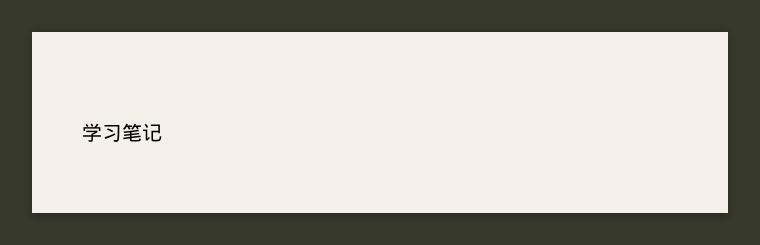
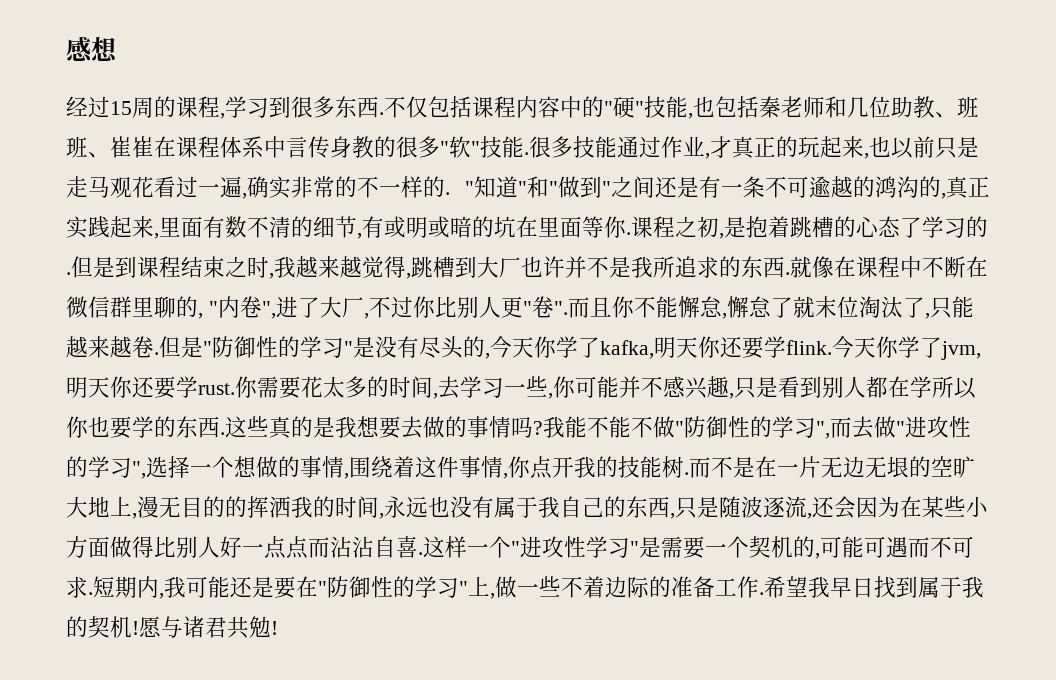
- 学习笔记
+ 感想
+ 经过15周的课程,学习到很多东西.不仅包括课程内容中的"硬"技能,也包括秦老师和几位助教、班班、崔崔在课程体系中言传身教的很多"软"技能.很多技能通过作业,才真正的玩起来,也以前只是走马观花看过一遍,确实非常的不一样的. "知道"和"做到"之间还是有一条不可逾越的鸿沟的,真正实践起来,里面有数不清的细节,有或明或暗的坑在里面等你.课程之初,是抱着跳槽的心态了学习的.但是到课程结束之时,我越来越觉得,跳槽到大厂也许并不是我所追求的东西.就像在课程中不断在微信群里聊的, "内卷",进了大厂,不过你比别人更"卷".而且你不能懈怠,懈怠了就末位淘汰了,只能越来越卷.但是"防御性的学习"是没有尽头的,今天你学了kafka,明天你还要学flink.今天你学了jvm,明天你还要学rust.你需要花太多的时间,去学习一些,你可能并不感兴趣,只是看到别人都在学所以你也要学的东西.这些真的是我想要去做的事情吗?我能不能不做"防御性的学习",而去做"进攻性的学习",选择一个想做的事情,围绕着这件事情,你点开我的技能树.而不是在一片无边无垠的空旷大地上,漫无目的的挥洒我的时间,永远也没有属于我自己的东西,只是随波逐流,还会因为在某些小方面做得比别人好一点点而沾沾自喜.这样一个"进攻性学习"是需要一个契机的,可能可遇而不可求.短期内,我可能还是要在"防御性的学习"上,做一些不着边际的准备工作.希望我早日找到属于我的契机!愿与诸君共勉!

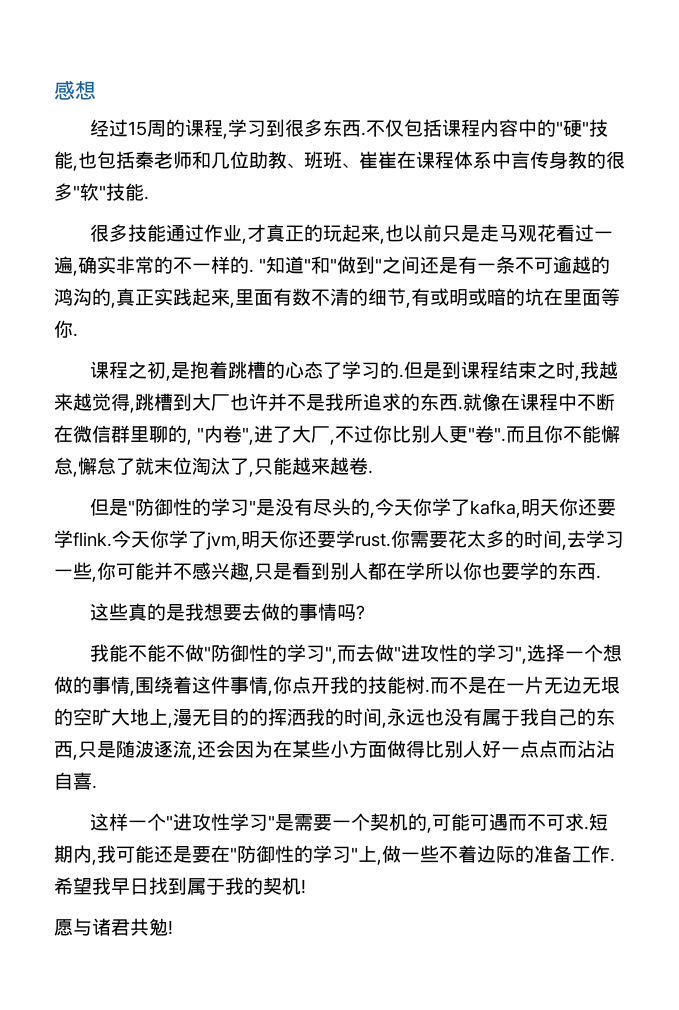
- 不仅包括课程内容中的"硬"技能,也包括秦老师和几位助教、班班、崔崔在课程体系中言传身教的很多"软"技能.很多技能通过作业,才真正的玩起来,也以前只是走马观花看过一遍,确实非常的不一样的.
+ 不仅包括课程内容中的"硬"技能,也包括秦老师和几位助教、班班、崔崔在课程体系中言传身教的很多"软"技能.
+ 很多技能通过作业,才真正的玩起来,也以前只是走马观花看过一遍,确实非常的不一样的.
- "知道"和"做到"之间还是有一条不可逾越的鸿沟的,真正实践起来,里面有数不清的细节,有或明或暗的坑在里面等你.课程之初,是抱着跳槽的心态了学习的.
+ "知道"和"做到"之间还是有一条不可逾越的鸿沟的,真正实践起来,里面有数不清的细节,有或明或暗的坑在里面等你.
+ 课程之初,是抱着跳槽的心态了学习的.
- 而且你不能懈怠,懈怠了就末位淘汰了,只能越来越卷.但是"防御性的学习"是没有尽头的,今天你学了kafka,明天你还要学flink.
+ 而且你不能懈怠,懈怠了就末位淘汰了,只能越来越卷.
+ 但是"防御性的学习"是没有尽头的,今天你学了kafka,明天你还要学flink.
- 你需要花太多的时间,去学习一些,你可能并不感兴趣,只是看到别人都在学所以你也要学的东西.这些真的是我想要去做的事情吗?我能不能不做"防御性的学习",而去做"进攻性的学习",选择一个想做的事情,围绕着这件事情,你点开我的技能树.
+ 你需要花太多的时间,去学习一些,你可能并不感兴趣,只是看到别人都在学所以你也要学的东西.
+ 这些真的是我想要去做的事情吗?
+ 我能不能不做"防御性的学习",而去做"进攻性的学习",选择一个想做的事情,围绕着这件事情,你点开我的技能树.
- 而不是在一片无边无垠的空旷大地上,漫无目的的挥洒我的时间,永远也没有属于我自己的东西,只是随波逐流,还会因为在某些小方面做得比别人好一点点而沾沾自喜.这样一个"进攻性学习"是需要一个契机的,可能可遇而不可求.
+ 而不是在一片无边无垠的空旷大地上,漫无目的的挥洒我的时间,永远也没有属于我自己的东西,只是随波逐流,还会因为在某些小方面做得比别人好一点点而沾沾自喜.
+ 这样一个"进攻性学习"是需要一个契机的,可能可遇而不可求.
- 希望我早日找到属于我的契机!愿与诸君共勉!
+ 希望我早日找到属于我的契机!
+ 愿与诸君共勉!

